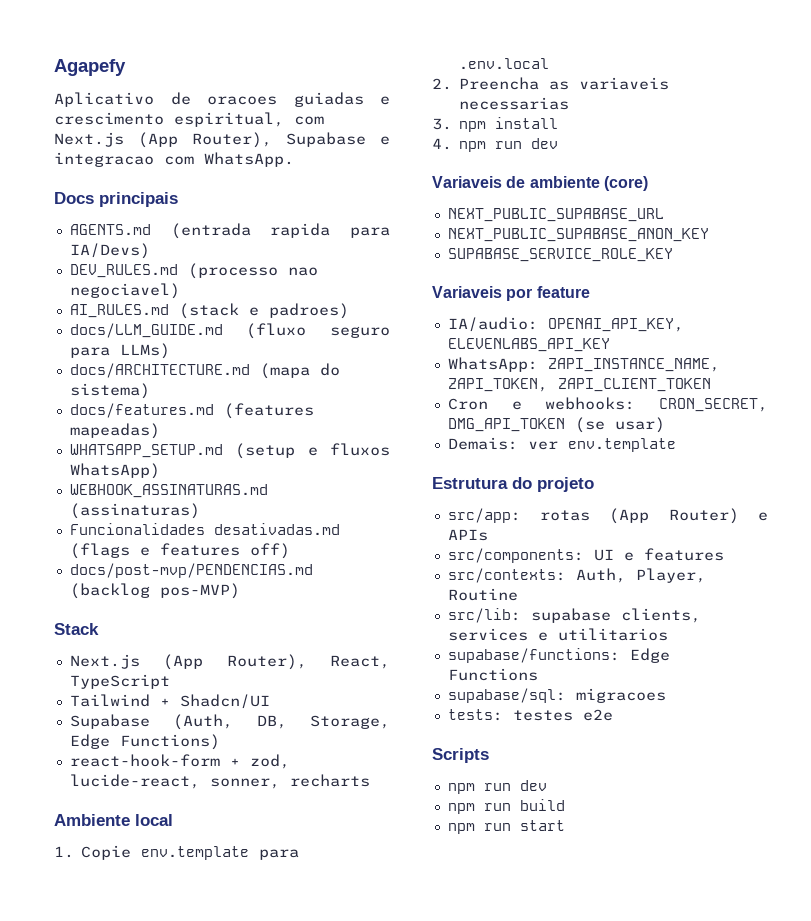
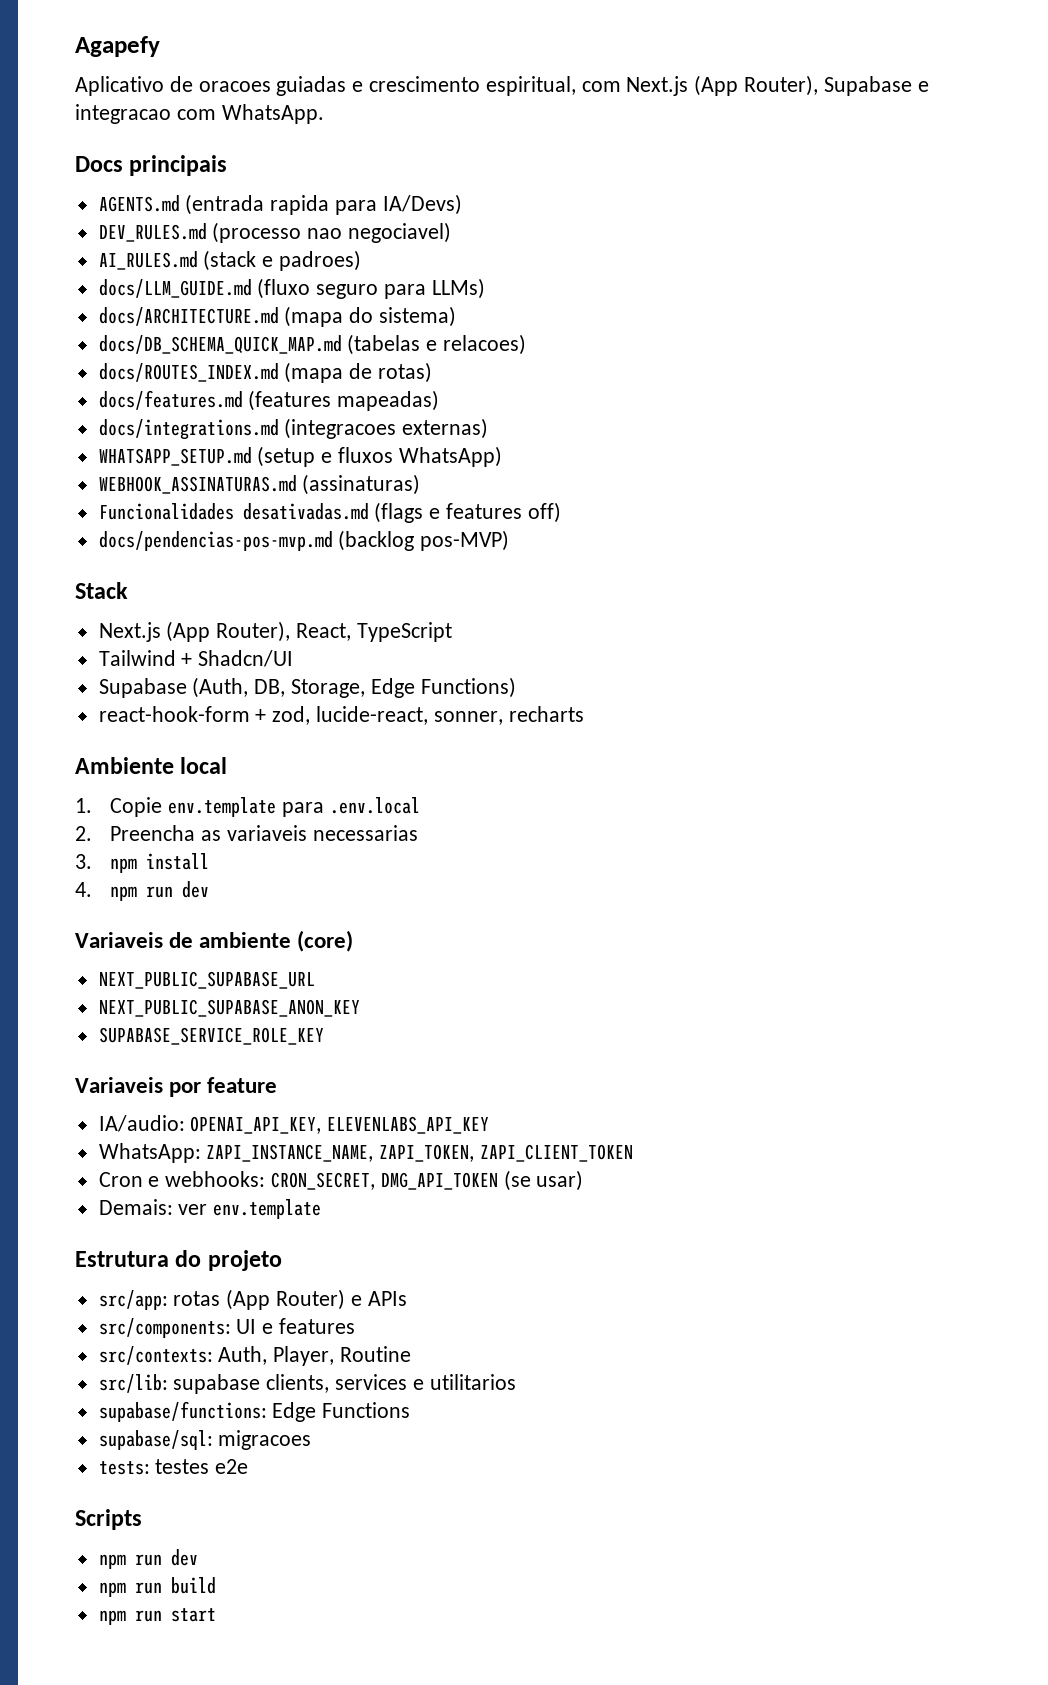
+ docs/DB_SCHEMA_QUICK_MAP.md (tabelas e relacoes)
+ docs/ROUTES_INDEX.md (mapa de rotas)
+ docs/integrations.md (integracoes externas)
- docs/post-mvp/PENDENCIAS.md (backlog pos-MVP)
+ docs/pendencias-pos-mvp.md (backlog pos-MVP)

